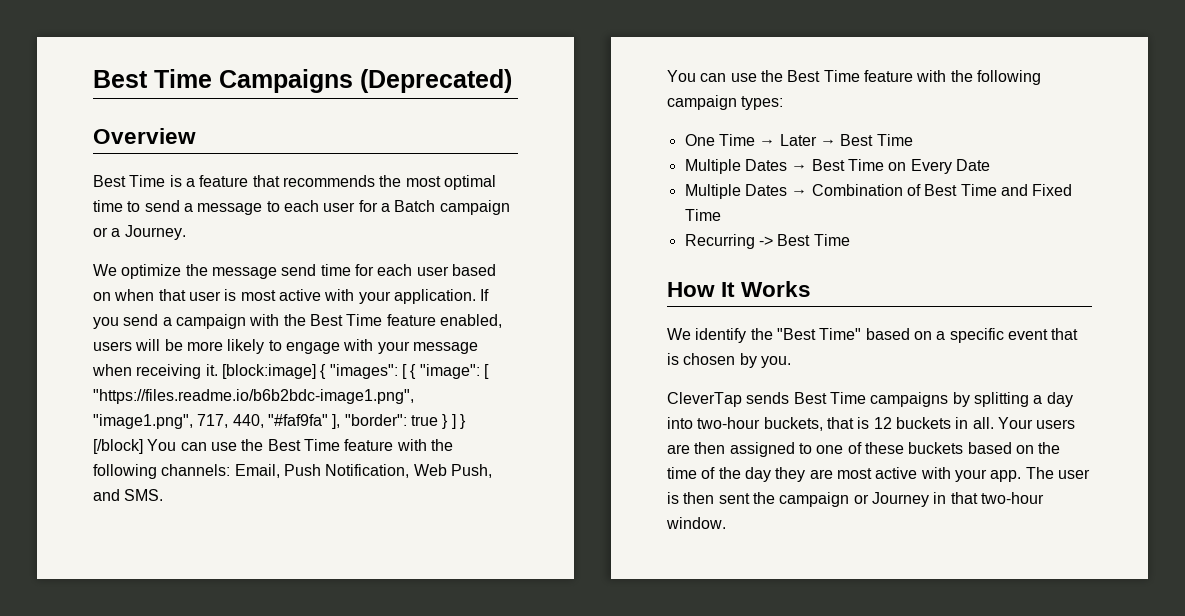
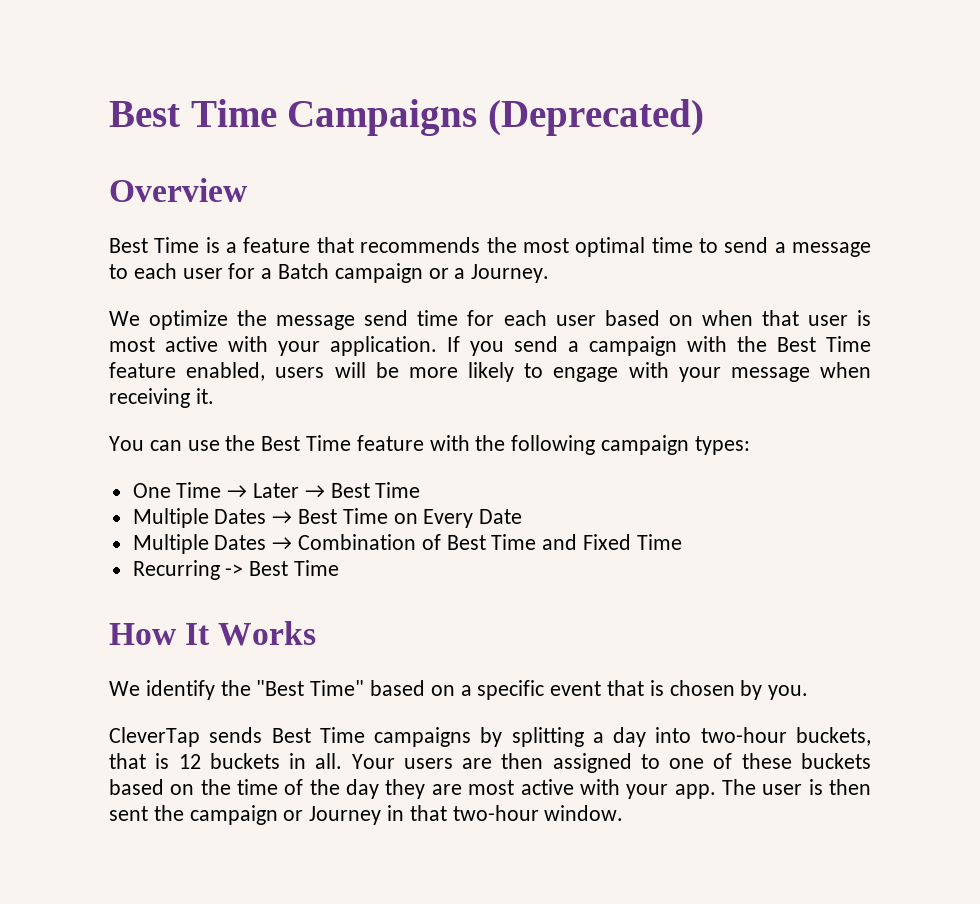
- [block:image] { "images": [ { "image": [ "https://files.readme.io/b6b2bdc-image1.png", "image1.png", 717, 440, "#faf9fa" ], "border": true } ] } [/block] You can use the Best Time feature with the following channels: Email, Push Notification, Web Push, and SMS.

